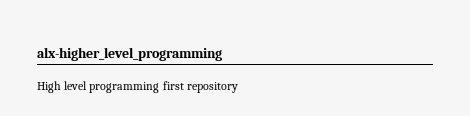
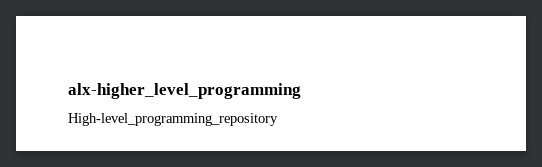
- High level programming first repository
+ High-level_programming_repository

